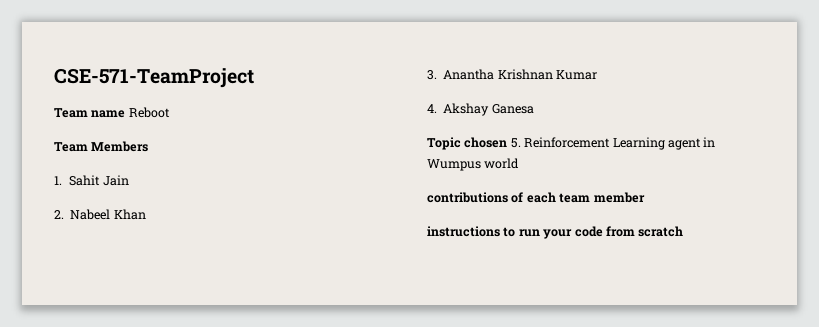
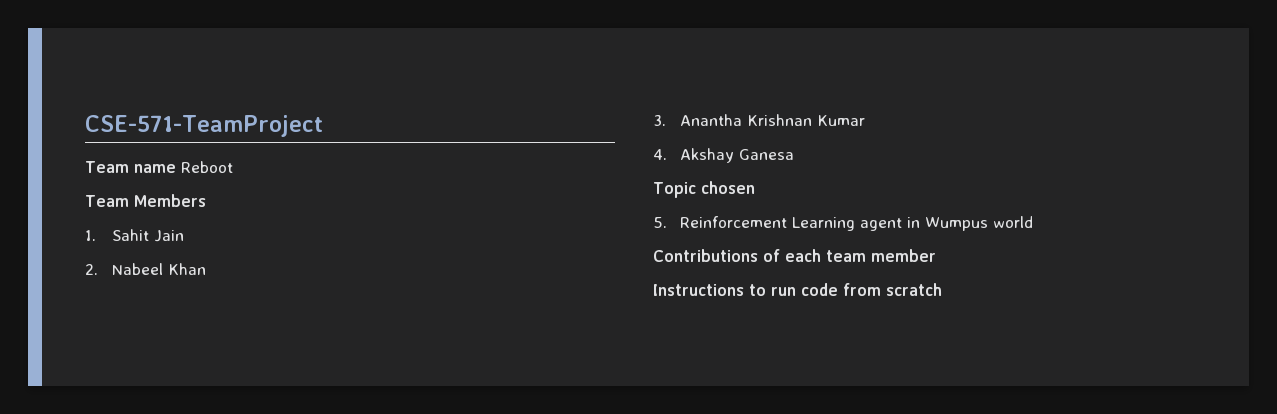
- Topic chosen 5. Reinforcement Learning agent in Wumpus world
+ Topic chosen
+ 5. Reinforcement Learning agent in Wumpus world
- contributions of each team member
+ Contributions of each team member
- instructions to run your code from scratch
+ Instructions to run code from scratch

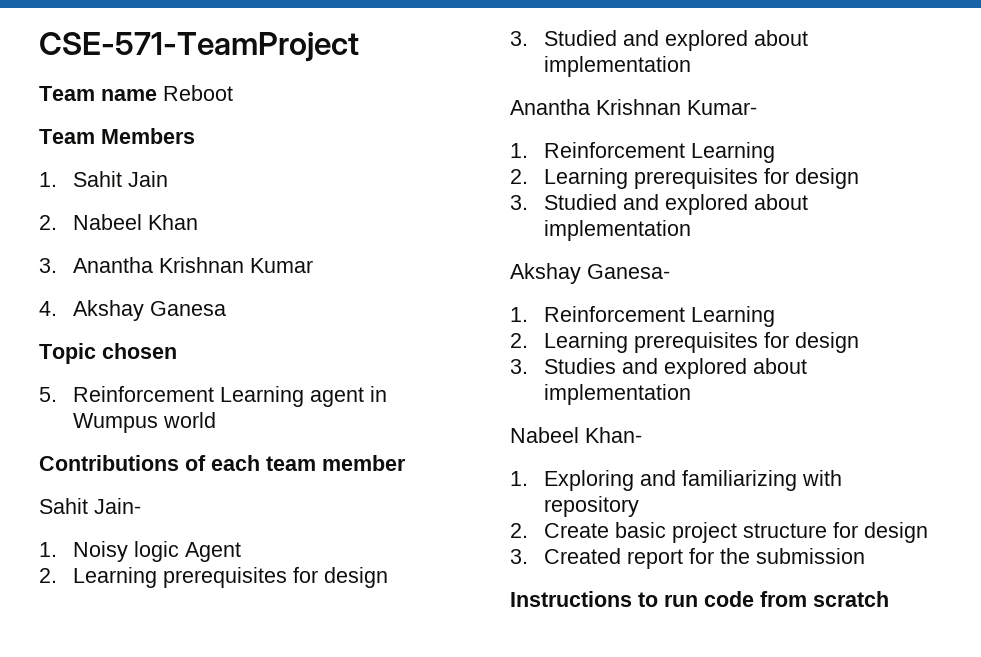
+ Sahit Jain-
+ 1. Noisy logic Agent
+ 2. Learning prerequisites for design
+ 3. Studied and explored about implementation
+ Anantha Krishnan Kumar-
+ 1. Reinforcement Learning
+ 2. Learning prerequisites for design
+ 3. Studied and explored about implementation
+ Akshay Ganesa-
+ 1. Reinforcement Learning
+ 2. Learning prerequisites for design
+ 3. Studies and explored about implementation
+ Nabeel Khan-
+ 1. Exploring and familiarizing with repository
+ 2. Create basic project structure for design
+ 3. Created report for the submission

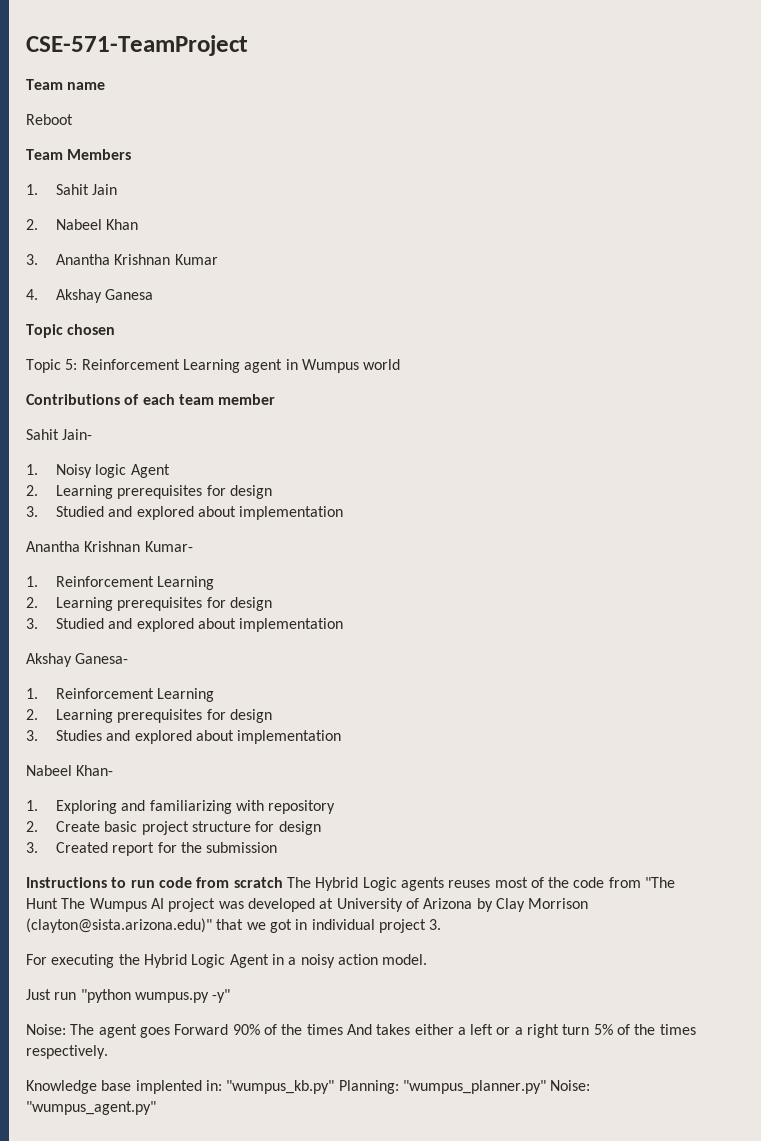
- Team name Reboot
+ Team name
+ Reboot
- 5. Reinforcement Learning agent in Wumpus world
+ Topic 5: Reinforcement Learning agent in Wumpus world
- Instructions to run code from scratch
+ Instructions to run code from scratch The Hybrid Logic agents reuses most of the code from "The Hunt The Wumpus AI project was developed at University of Arizona by Clay Morrison (clayton@sista.arizona.edu)" that we got in individual project 3.
+ For executing the Hybrid Logic Agent in a noisy action model.
+ Just run "python wumpus.py -y"
+ Noise: The agent goes Forward 90% of the times And takes either a left or a right turn 5% of the times respectively.
+ Knowledge base implented in: "wumpus_kb.py" Planning: "wumpus_planner.py" Noise: "wumpus_agent.py"

